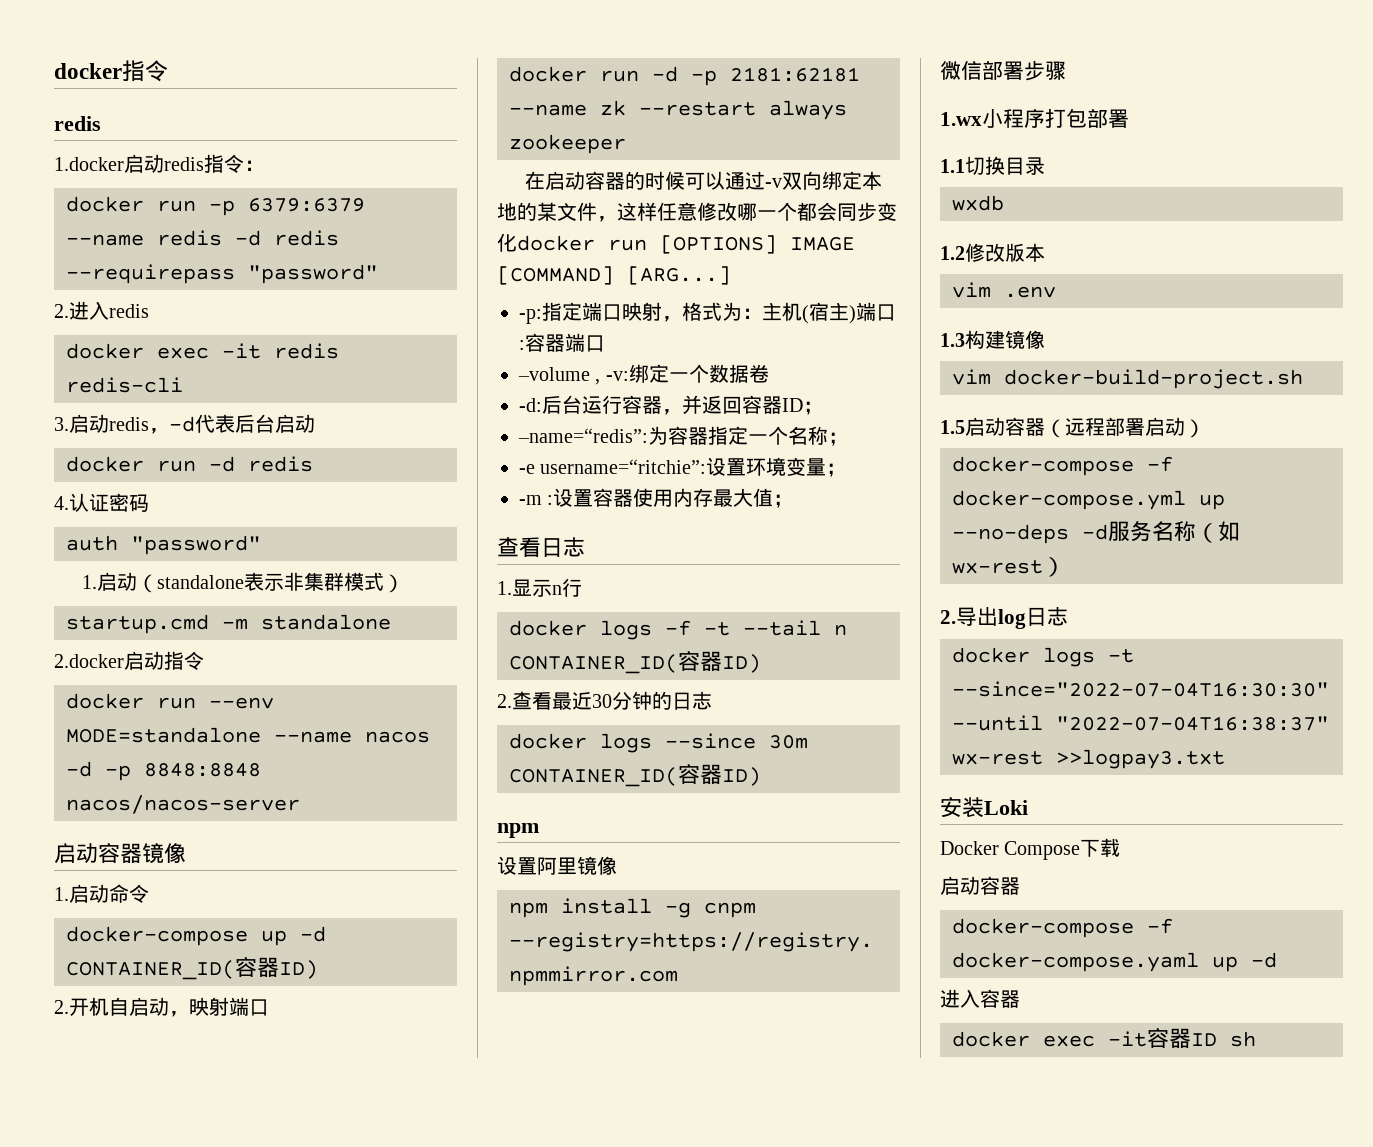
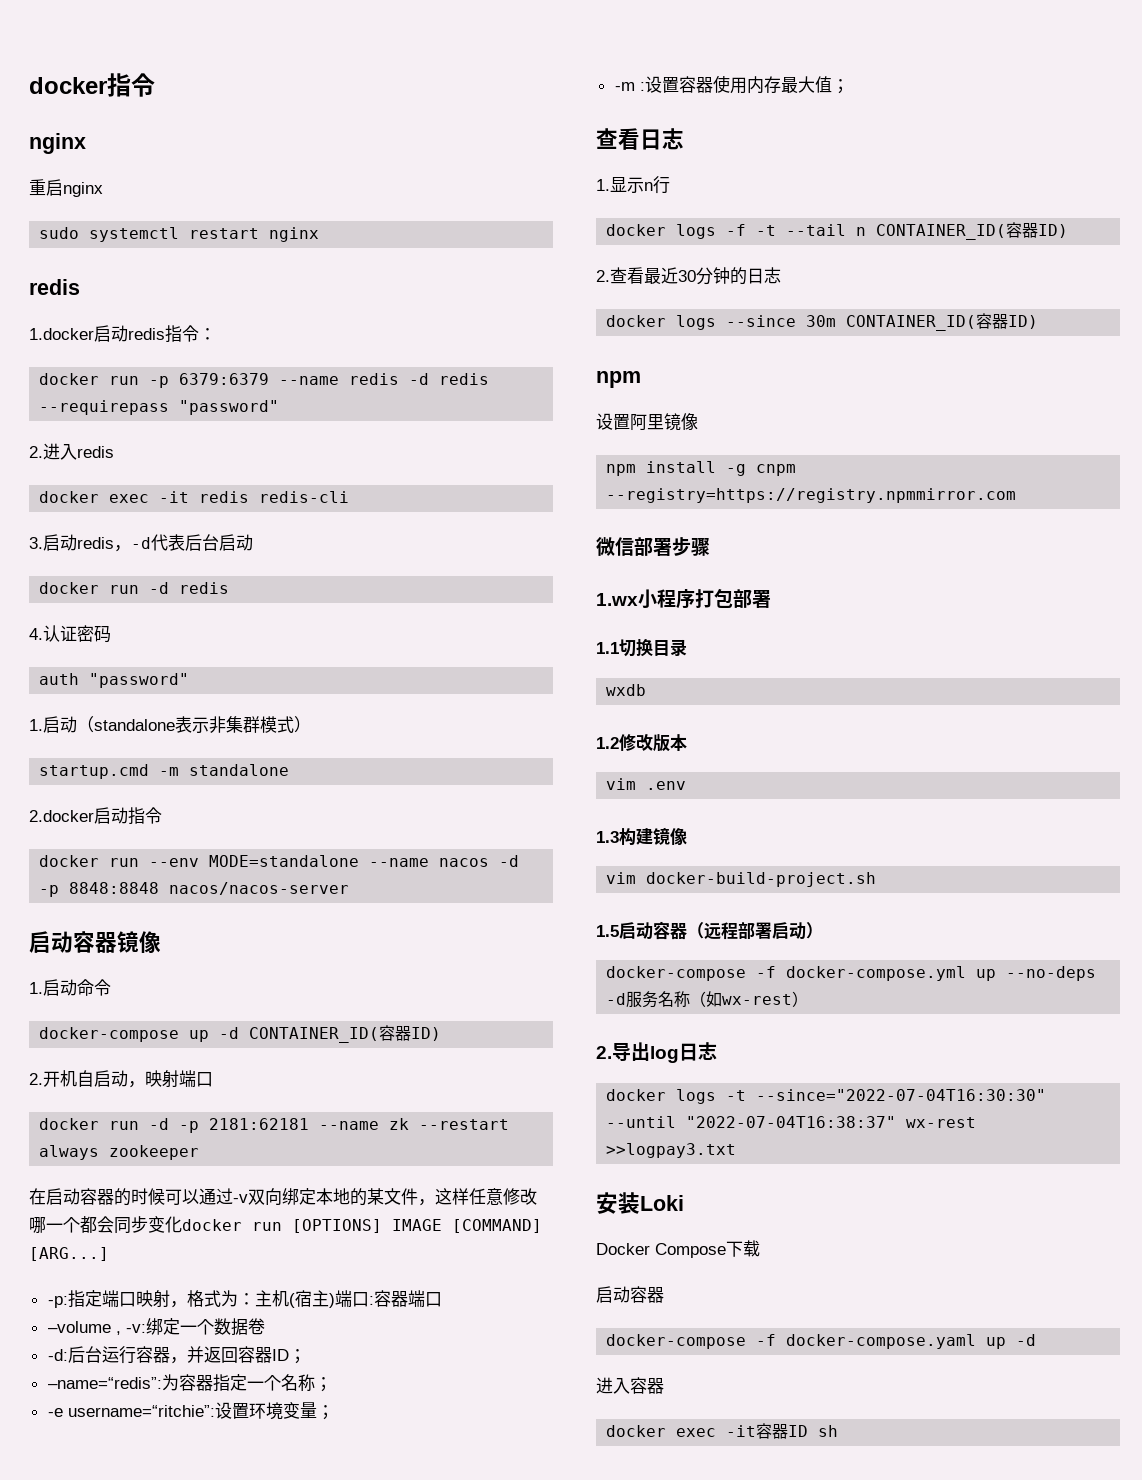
  docker指令
+ nginx
+ 重启nginx
+ sudo systemctl restart nginx

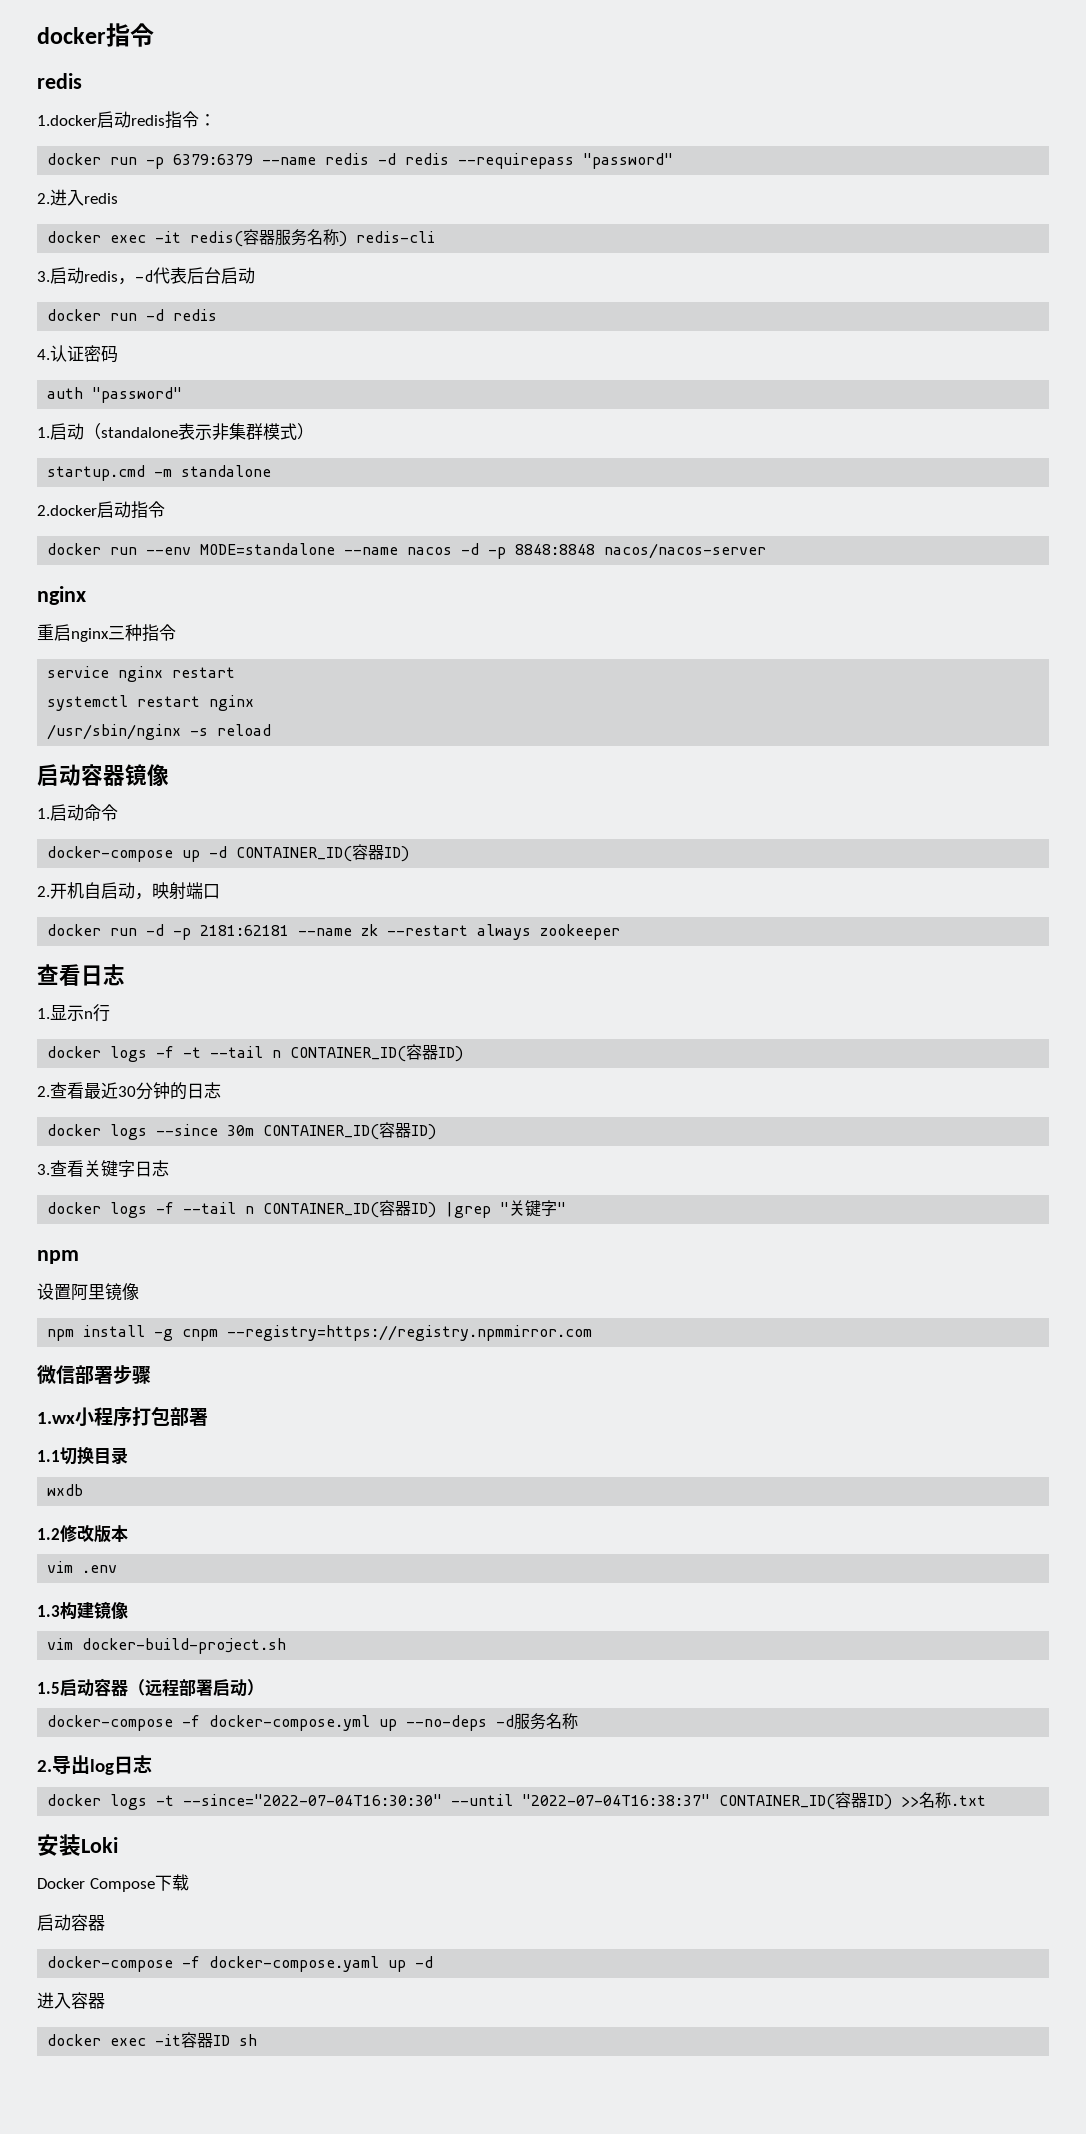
  docker指令
- nginx
- 重启nginx
- sudo systemctl restart nginx
- docker exec -it redis redis-cli
+ docker exec -it redis(容器服务名称) redis-cli
  docker run --env MODE=standalone --name nacos -d -p 8848:8848 nacos/nacos-server
+ nginx
+ 重启nginx三种指令
+ service nginx restart
+ systemctl restart nginx
+ /usr/sbin/nginx -s reload
- 在启动容器的时候可以通过-v双向绑定本地的某文件，这样任意修改哪一个都会同步变化docker run [OPTIONS] IMAGE [COMMAND] [ARG...]
- -p:指定端口映射，格式为：主机(宿主)端口:容器端口
- –volume , -v:绑定一个数据卷
- -d:后台运行容器，并返回容器ID；
- –name=“redis”:为容器指定一个名称；
- -e username=“ritchie”:设置环境变量；
- -m :设置容器使用内存最大值；
+ 3.查看关键字日志
+ docker logs -f --tail n CONTAINER_ID(容器ID) |grep "关键字"
- docker-compose -f docker-compose.yml up --no-deps -d服务名称（如wx-rest）
+ docker-compose -f docker-compose.yml up --no-deps -d服务名称
- docker logs -t --since="2022-07-04T16:30:30" --until "2022-07-04T16:38:37" wx-rest >>logpay3.txt
+ docker logs -t --since="2022-07-04T16:30:30" --until "2022-07-04T16:38:37" CONTAINER_ID(容器ID) >>名称.txt

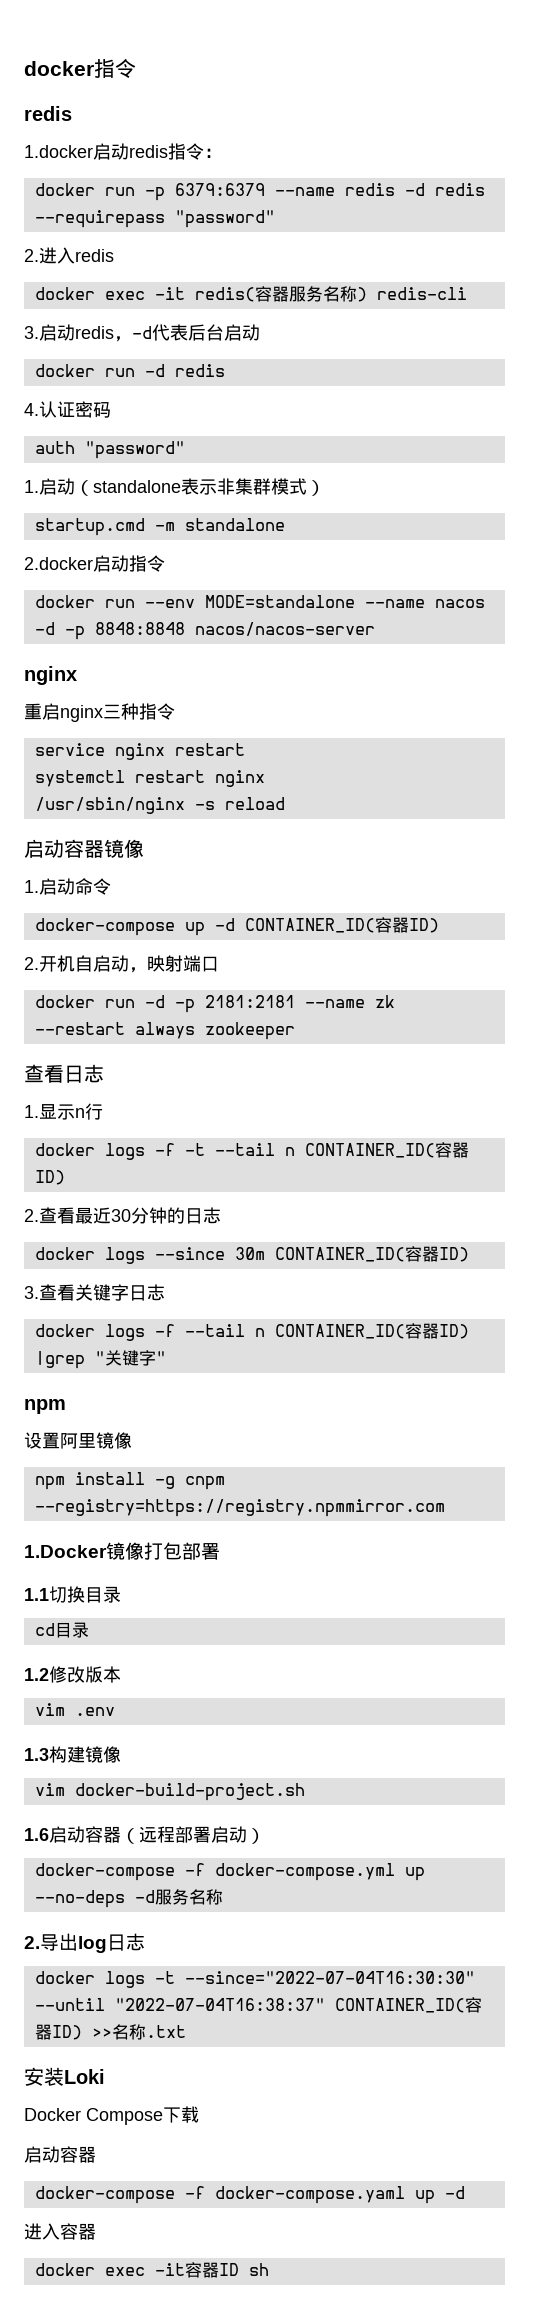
- docker run -d -p 2181:62181 --name zk --restart always zookeeper
+ docker run -d -p 2181:2181 --name zk --restart always zookeeper
- 微信部署步骤
- 1.wx小程序打包部署
+ 1.Docker镜像打包部署
- wxdb
+ cd目录
- 1.5启动容器（远程部署启动）
+ 1.6启动容器（远程部署启动）

